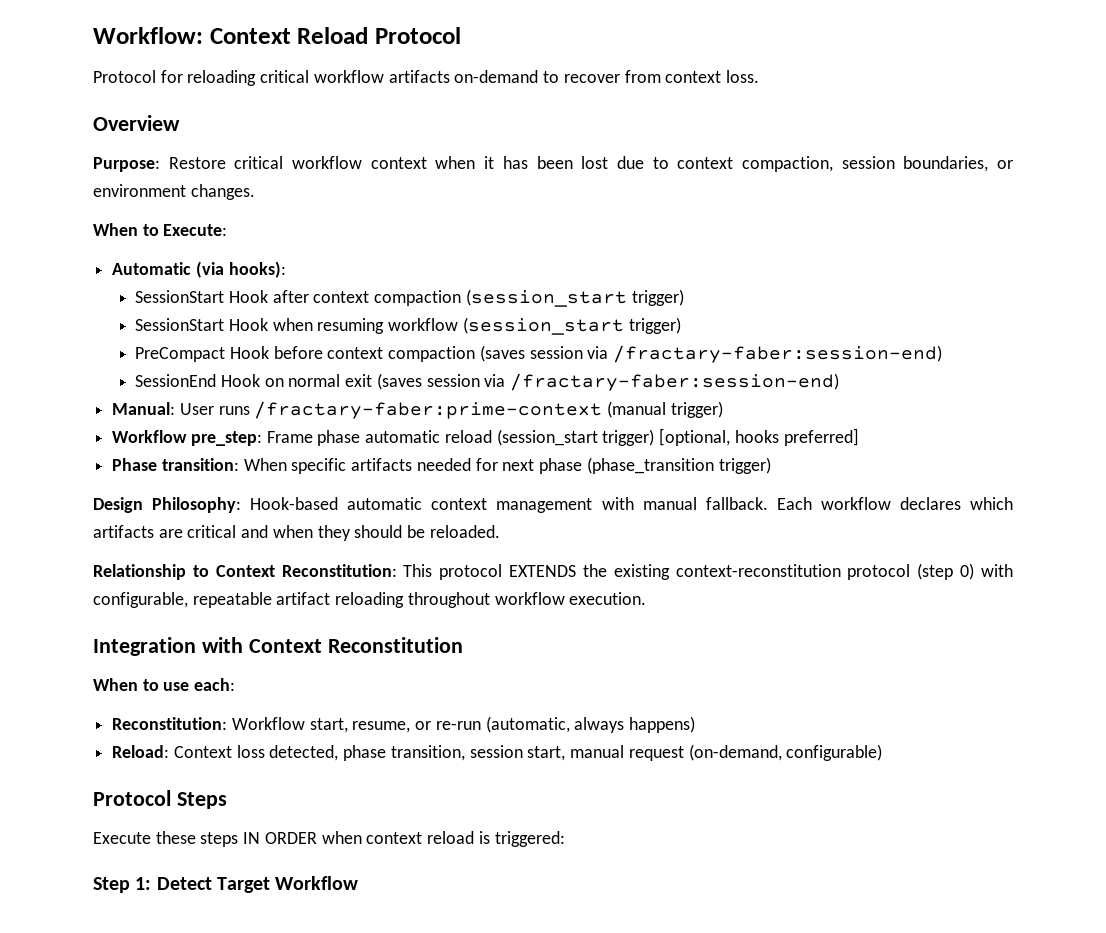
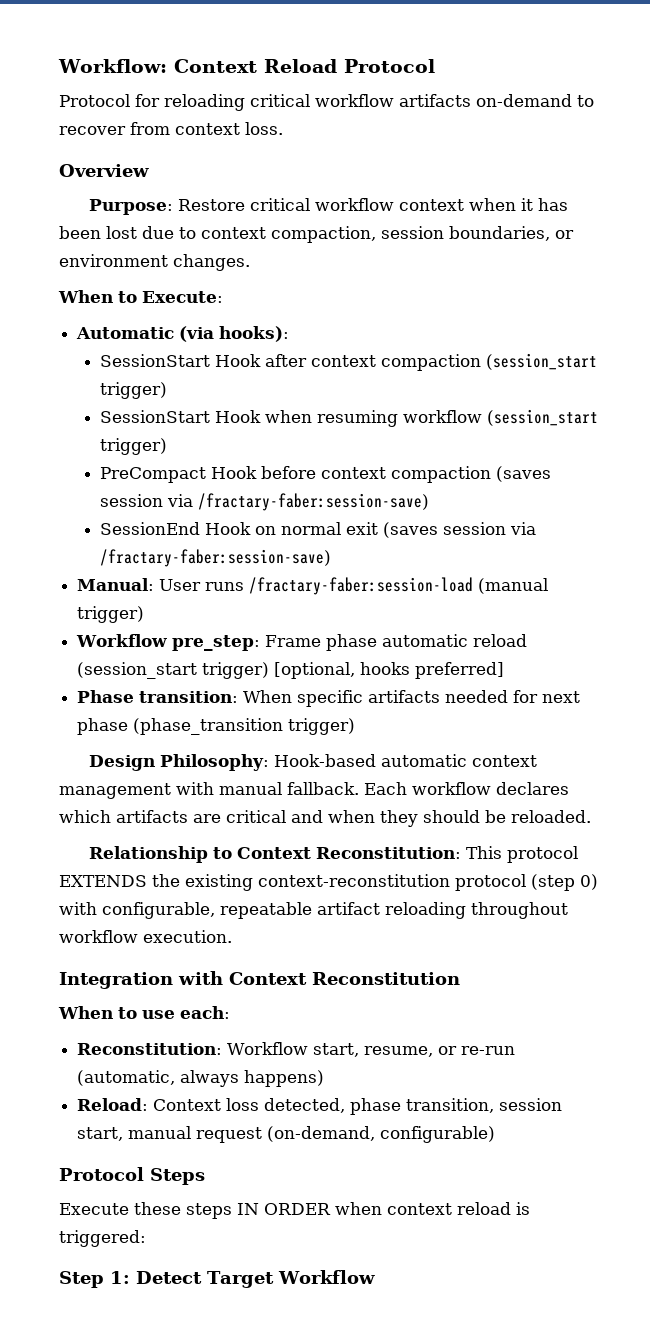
- PreCompact Hook before context compaction (saves session via /fractary-faber:session-end)
+ PreCompact Hook before context compaction (saves session via /fractary-faber:session-save)
- SessionEnd Hook on normal exit (saves session via /fractary-faber:session-end)
+ SessionEnd Hook on normal exit (saves session via /fractary-faber:session-save)
- Manual: User runs /fractary-faber:prime-context (manual trigger)
+ Manual: User runs /fractary-faber:session-load (manual trigger)

